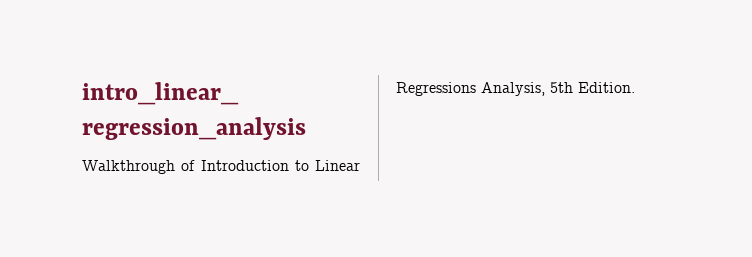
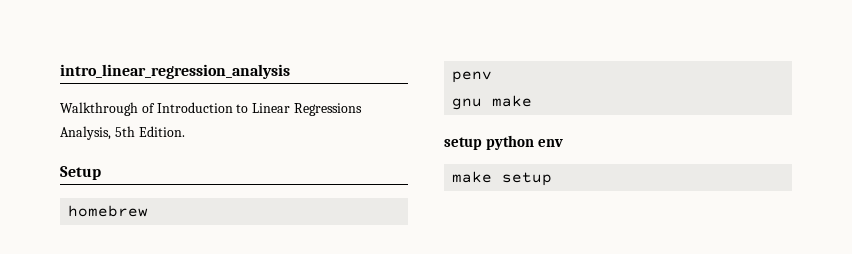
+ Setup
+ homebrew
+ penv
+ gnu make
+ setup python env
+ make setup

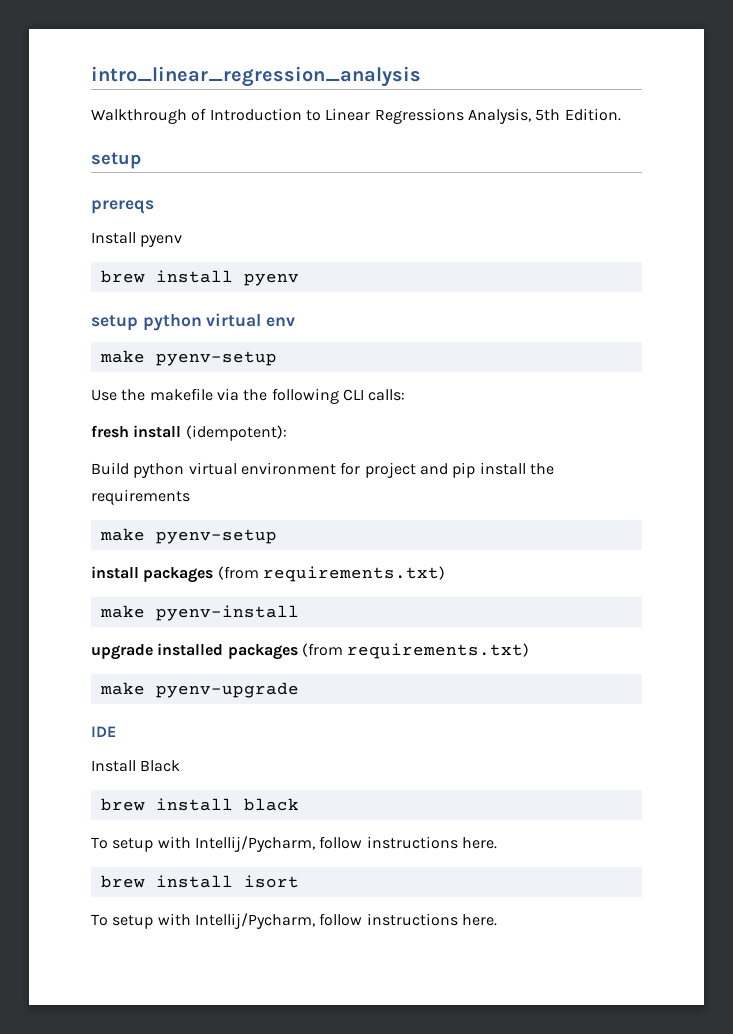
  Walkthrough of Introduction to Linear Regressions Analysis, 5th Edition.
- Setup
- homebrew
- penv
- gnu make
+ setup
+ prereqs
+ Install pyenv
+ brew install pyenv
- setup python env
- make setup
+ setup python virtual env
+ make pyenv-setup
+ Use the makefile via the following CLI calls:
+ fresh install (idempotent):
+ Build python virtual environment for project and pip install the requirements
+ make pyenv-setup
+ install packages (from requirements.txt)
+ make pyenv-install
+ upgrade installed packages (from requirements.txt)
+ make pyenv-upgrade
+ IDE
+ Install Black
+ brew install black
+ To setup with Intellij/Pycharm, follow instructions here.
+ brew install isort
+ To setup with Intellij/Pycharm, follow instructions here.

